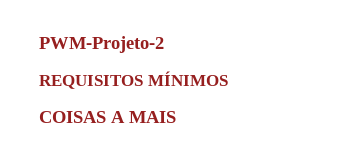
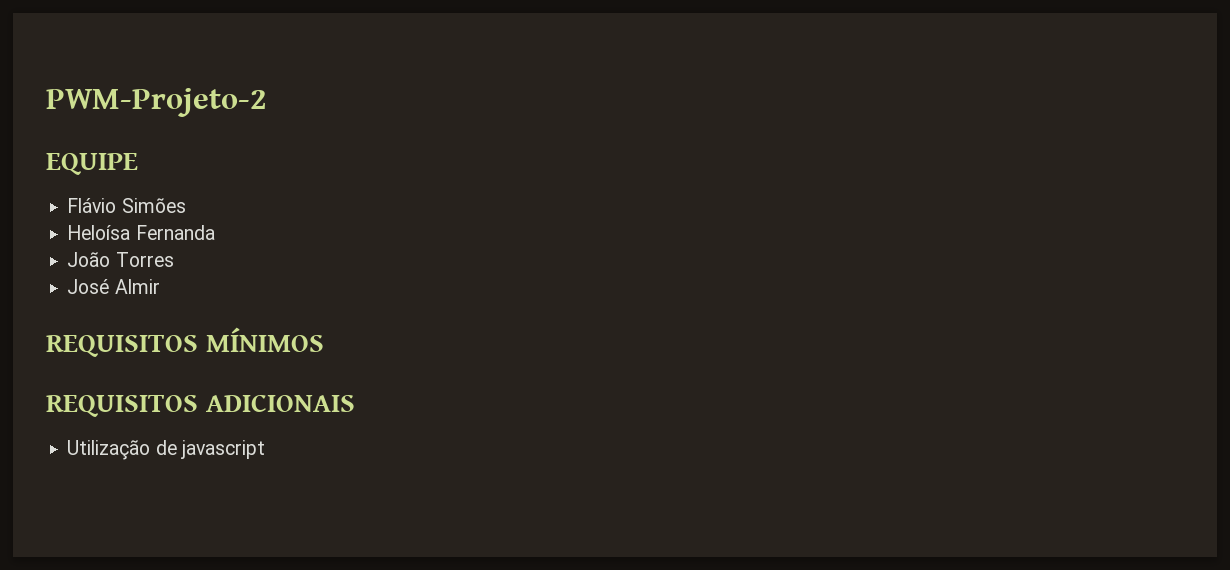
+ EQUIPE
+ Flávio Simões
+ Heloísa Fernanda
+ João Torres
+ José Almir
  REQUISITOS MÍNIMOS
- COISAS A MAIS
+ REQUISITOS ADICIONAIS
+ Utilização de javascript

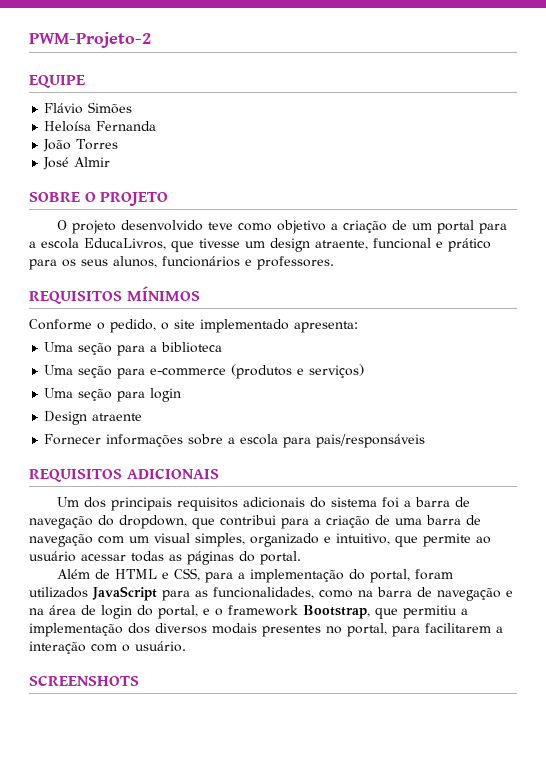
+ SOBRE O PROJETO
+ O projeto desenvolvido teve como objetivo a criação de um portal para a escola EducaLivros, que tivesse um design atraente, funcional e prático para os seus alunos, funcionários e professores.
  REQUISITOS MÍNIMOS
+ Conforme o pedido, o site implementado apresenta:
+ Uma seção para a biblioteca
+ Uma seção para e-commerce (produtos e serviços)
+ Uma seção para login
+ Design atraente
+ Fornecer informações sobre a escola para pais/responsáveis
  REQUISITOS ADICIONAIS
- Utilização de javascript
+ Um dos principais requisitos adicionais do sistema foi a barra de navegação do dropdown, que contribui para a criação de uma barra de navegação com um visual simples, organizado e intuitivo, que permite ao usuário acessar todas as páginas do portal.
+ Além de HTML e CSS, para a implementação do portal, foram utilizados JavaScript para as funcionalidades, como na barra de navegação e na área de login do portal, e o framework Bootstrap, que permitiu a implementação dos diversos modais presentes no portal, para facilitarem a interação com o usuário.
+ SCREENSHOTS

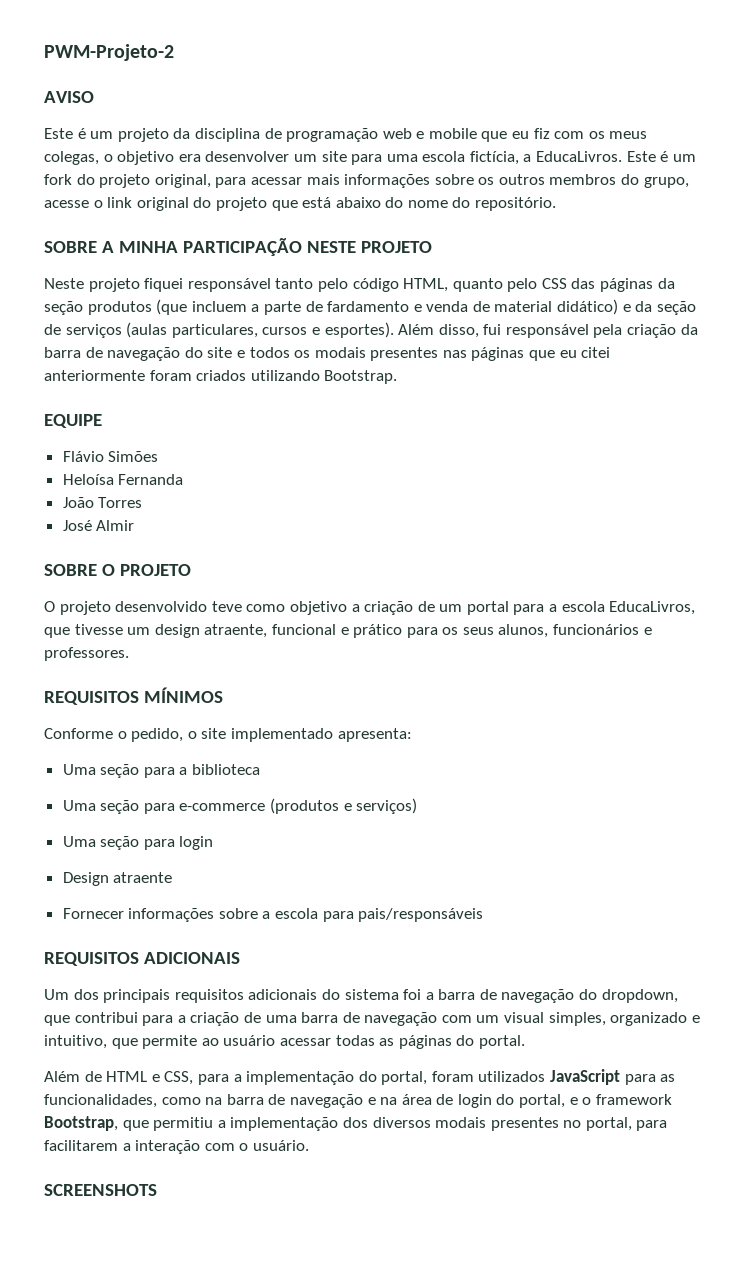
+ AVISO
+ Este é um projeto da disciplina de programação web e mobile que eu fiz com os meus colegas, o objetivo era desenvolver um site para uma escola fictícia, a EducaLivros. Este é um fork do projeto original, para acessar mais informações sobre os outros membros do grupo, acesse o link original do projeto que está abaixo do nome do repositório.
+ SOBRE A MINHA PARTICIPAÇÃO NESTE PROJETO
+ Neste projeto fiquei responsável tanto pelo código HTML, quanto pelo CSS das páginas da seção produtos (que incluem a parte de fardamento e venda de material didático) e da seção de serviços (aulas particulares, cursos e esportes). Além disso, fui responsável pela criação da barra de navegação do site e todos os modais presentes nas páginas que eu citei anteriormente foram criados utilizando Bootstrap.

